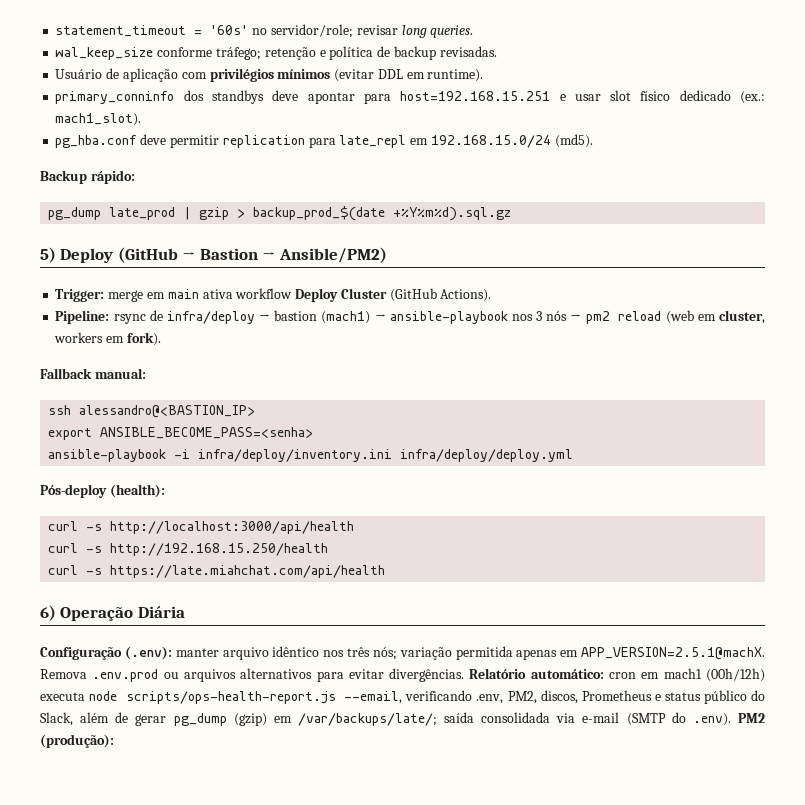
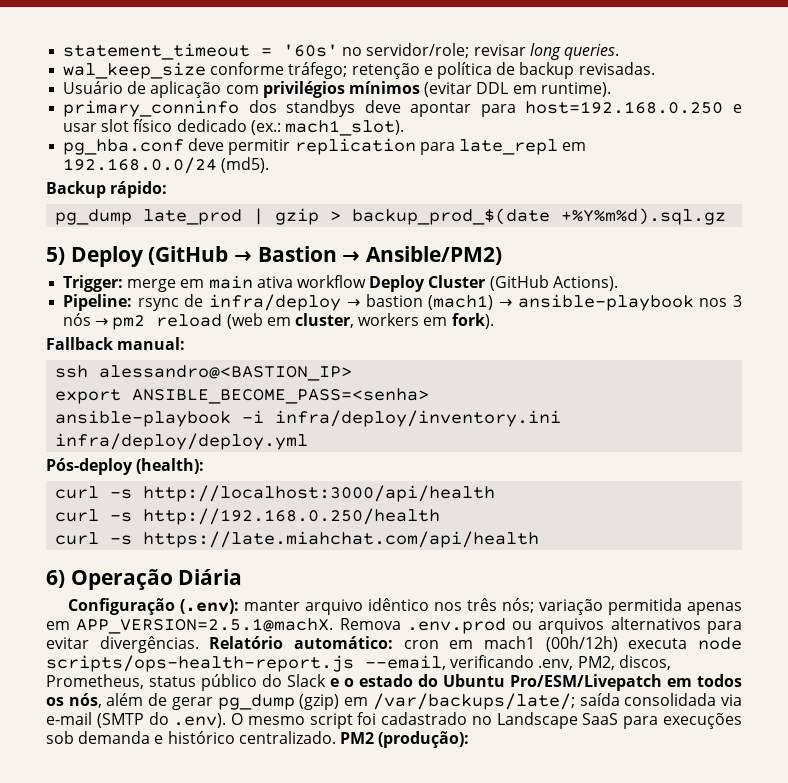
- primary_conninfo dos standbys deve apontar para host=192.168.15.251 e usar slot físico dedicado (ex.: mach1_slot).
+ primary_conninfo dos standbys deve apontar para host=192.168.0.250 e usar slot físico dedicado (ex.: mach1_slot).
- pg_hba.conf deve permitir replication para late_repl em 192.168.15.0/24 (md5).
+ pg_hba.conf deve permitir replication para late_repl em 192.168.0.0/24 (md5).
- curl -s http://192.168.15.250/health
+ curl -s http://192.168.0.250/health
- Relatório automático: cron em mach1 (00h/12h) executa node scripts/ops-health-report.js --email, verificando .env, PM2, discos, Prometheus e status público do Slack, além de gerar pg_dump (gzip) em /var/backups/late/; saída consolidada via e-mail (SMTP do .env). PM2 (produção):
+ Relatório automático: cron em mach1 (00h/12h) executa node scripts/ops-health-report.js --email, verificando .env, PM2, discos, Prometheus, status público do Slack e o estado do Ubuntu Pro/ESM/Livepatch em todos os nós, além de gerar pg_dump (gzip) em /var/backups/late/; saída consolidada via e-mail (SMTP do .env). O mesmo script foi cadastrado no Landscape SaaS para execuções sob demanda e histórico centralizado. PM2 (produção):

